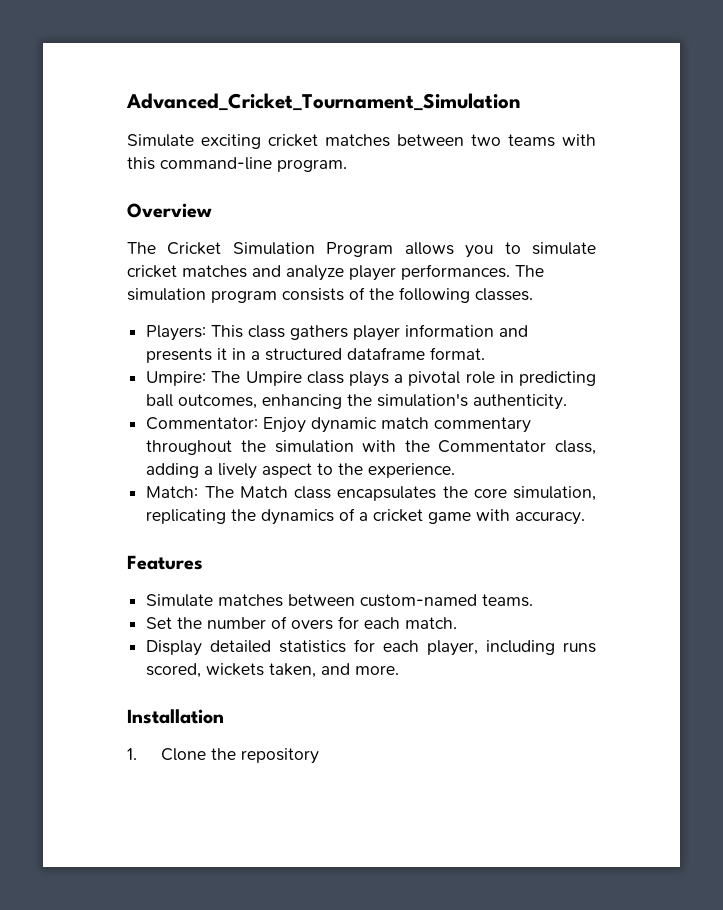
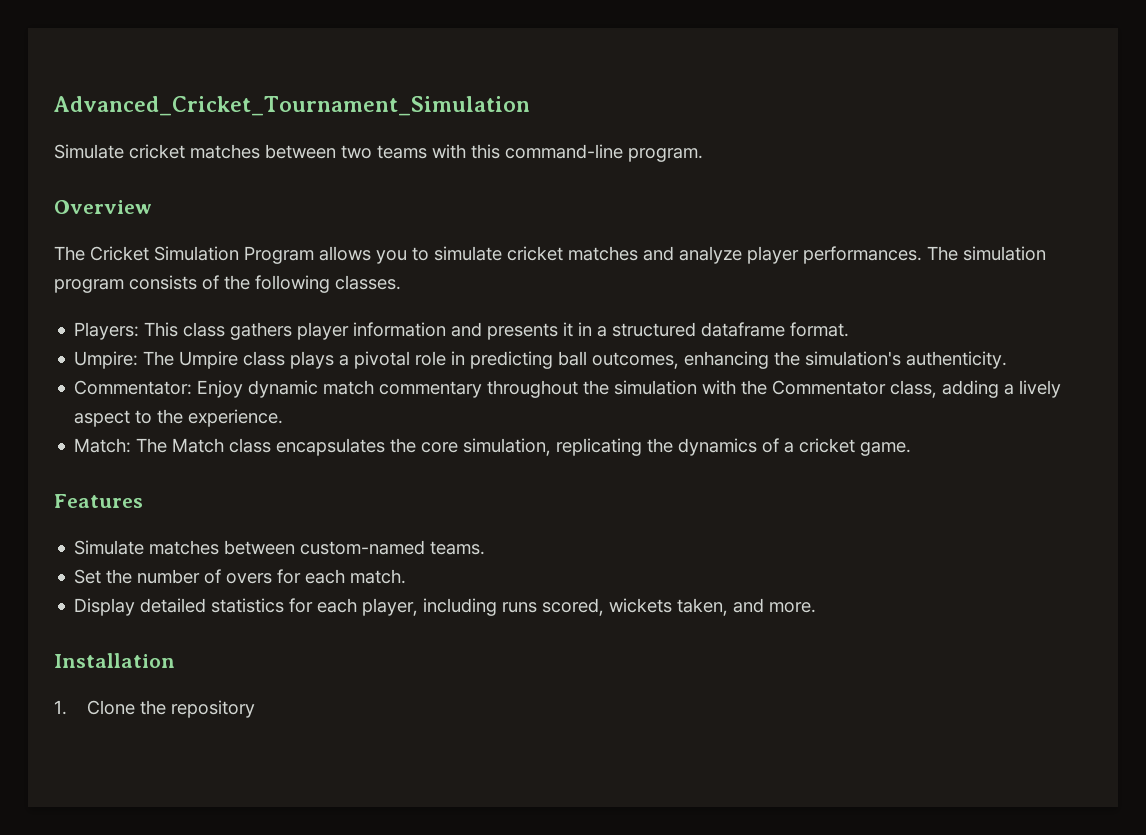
- Simulate exciting cricket matches between two teams with this command-line program.
+ Simulate cricket matches between two teams with this command-line program.
- Match: The Match class encapsulates the core simulation, replicating the dynamics of a cricket game with accuracy.
+ Match: The Match class encapsulates the core simulation, replicating the dynamics of a cricket game.

